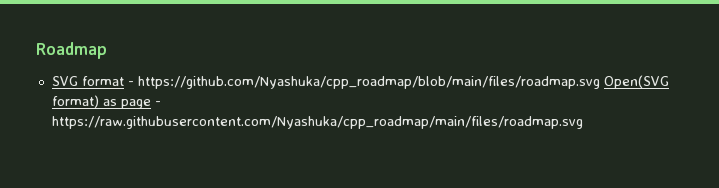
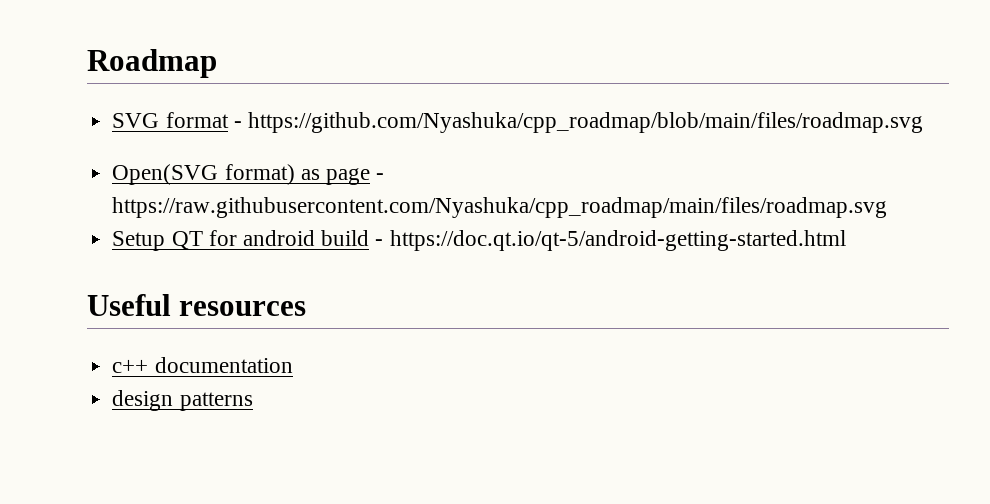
- SVG format - https://github.com/Nyashuka/cpp_roadmap/blob/main/files/roadmap.svg Open(SVG format) as page - https://raw.githubusercontent.com/Nyashuka/cpp_roadmap/main/files/roadmap.svg
+ SVG format - https://github.com/Nyashuka/cpp_roadmap/blob/main/files/roadmap.svg
+ Open(SVG format) as page - https://raw.githubusercontent.com/Nyashuka/cpp_roadmap/main/files/roadmap.svg
+ Setup QT for android build - https://doc.qt.io/qt-5/android-getting-started.html
+ Useful resources
+ c++ documentation
+ design patterns

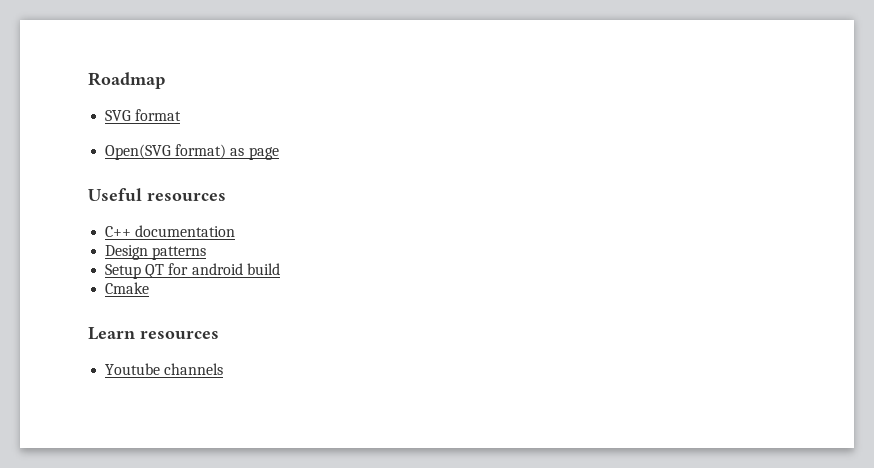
- SVG format - https://github.com/Nyashuka/cpp_roadmap/blob/main/files/roadmap.svg
+ SVG format
- Open(SVG format) as page - https://raw.githubusercontent.com/Nyashuka/cpp_roadmap/main/files/roadmap.svg
+ Open(SVG format) as page
+ Useful resources
+ C++ documentation
+ Design patterns
- Setup QT for android build - https://doc.qt.io/qt-5/android-getting-started.html
- Useful resources
- c++ documentation
- design patterns
+ Setup QT for android build
+ Cmake
+ Learn resources
+ Youtube channels

